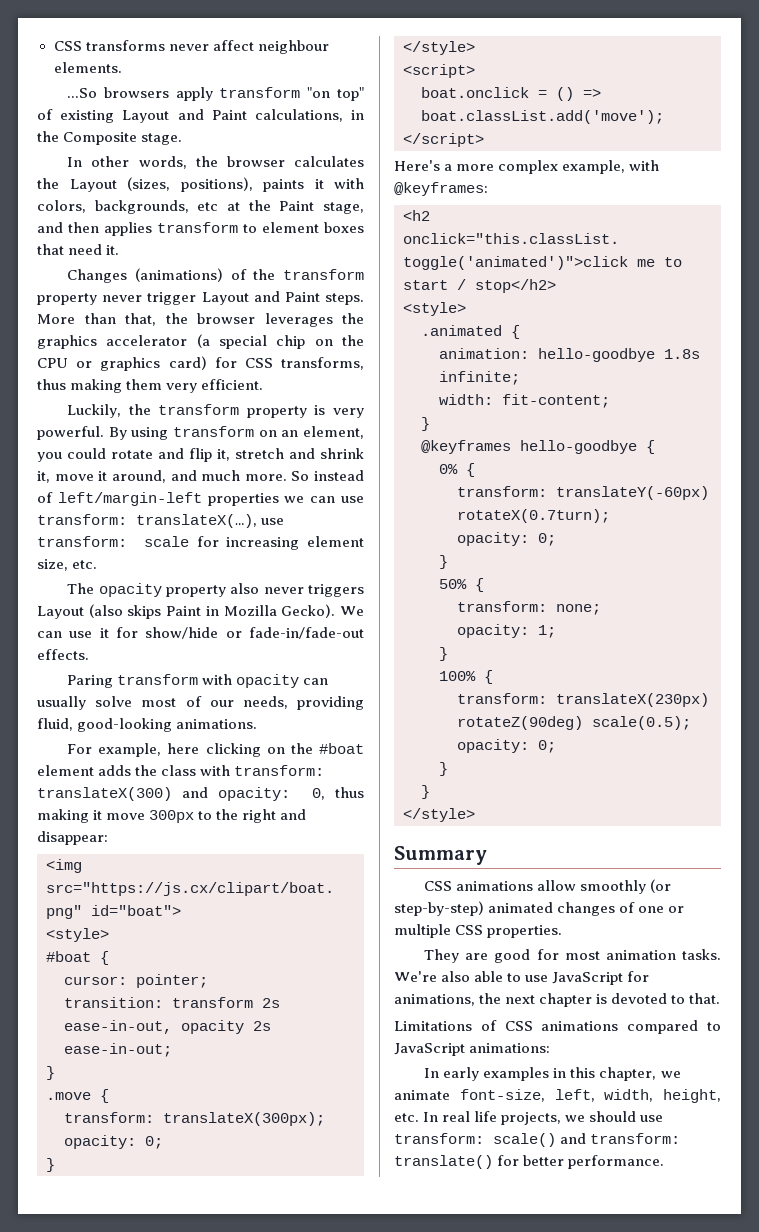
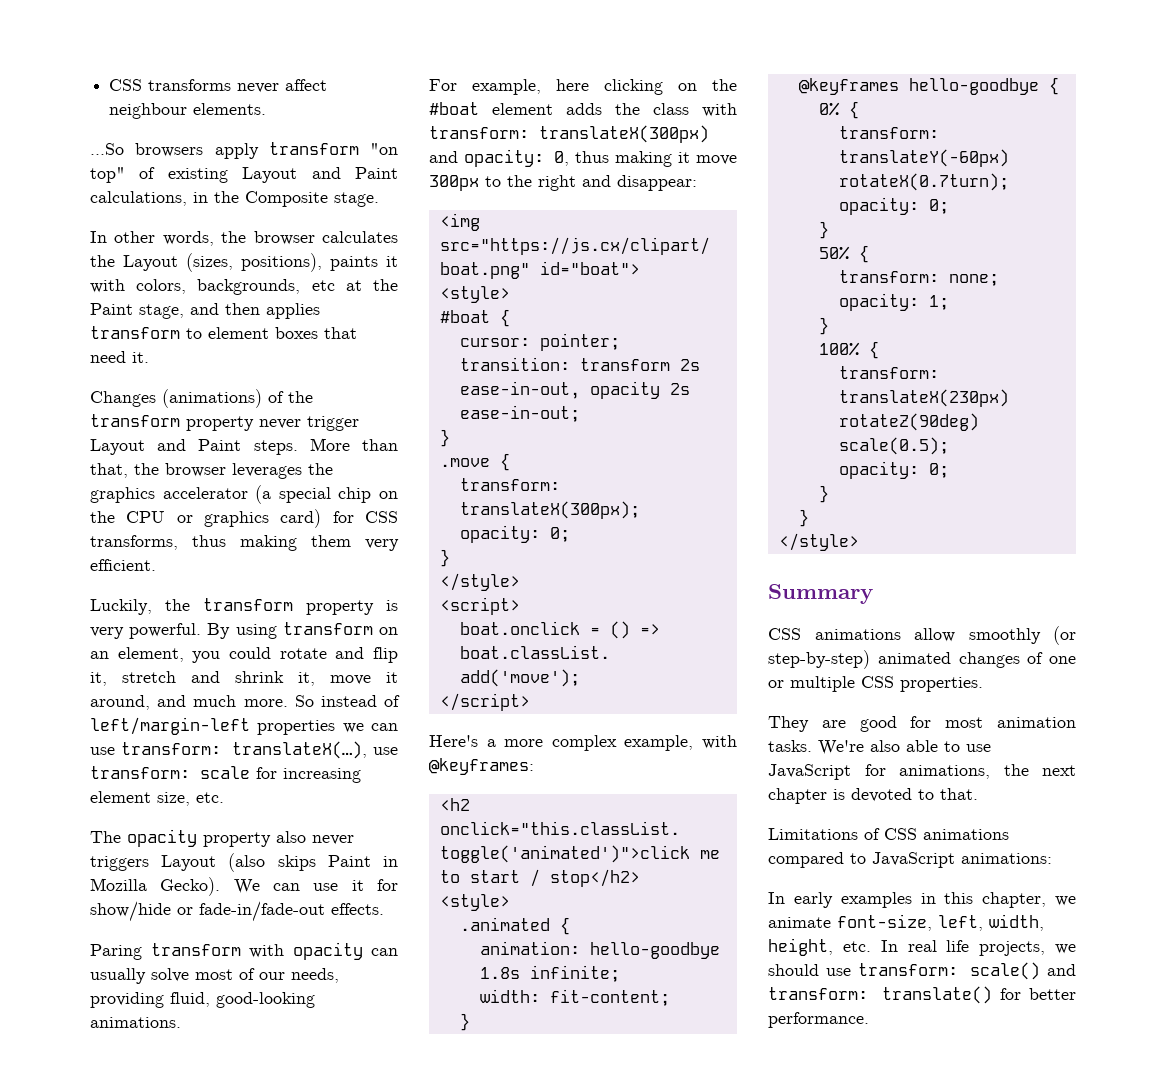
- For example, here clicking on the #boat element adds the class with transform: translateX(300) and opacity: 0, thus making it move 300px to the right and disappear:
+ For example, here clicking on the #boat element adds the class with transform: translateX(300px) and opacity: 0, thus making it move 300px to the right and disappear:

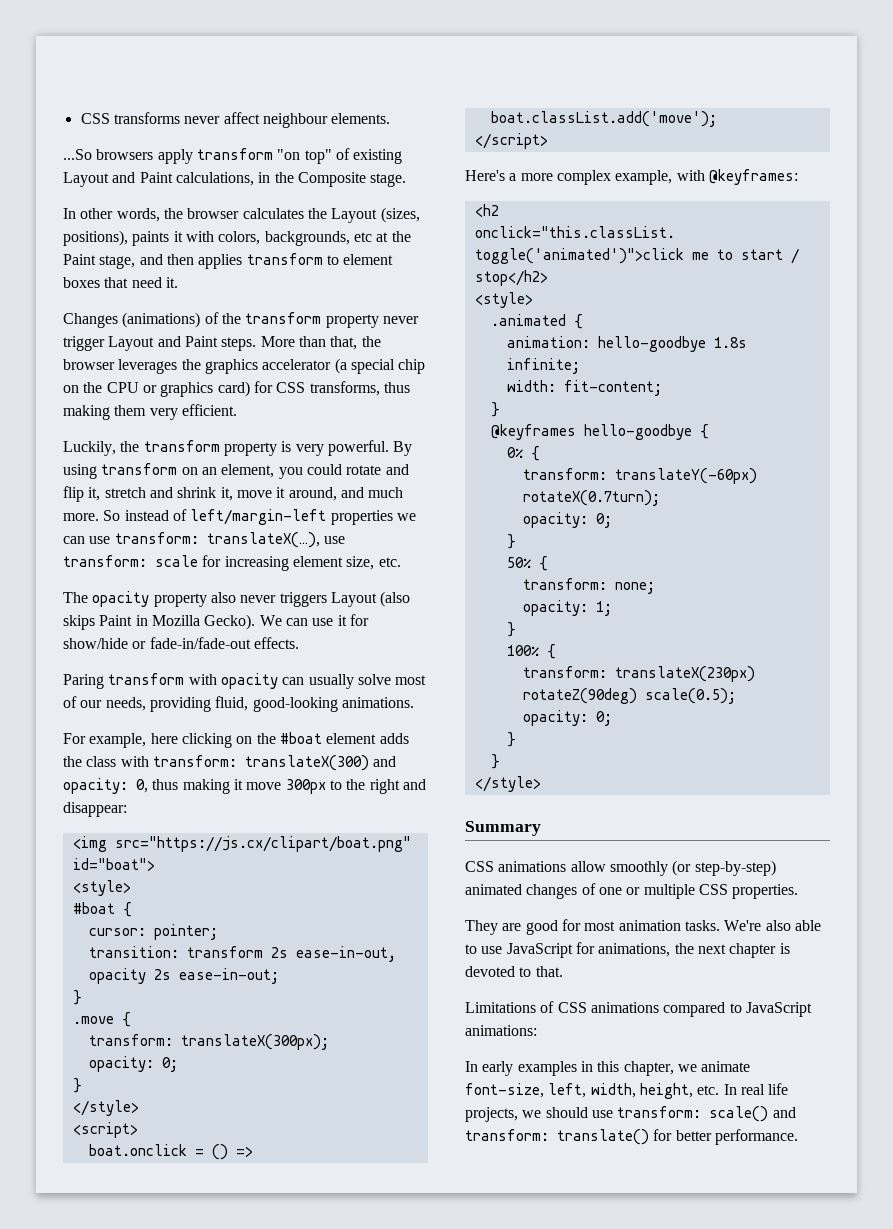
- For example, here clicking on the #boat element adds the class with transform: translateX(300px) and opacity: 0, thus making it move 300px to the right and disappear:
+ For example, here clicking on the #boat element adds the class with transform: translateX(300) and opacity: 0, thus making it move 300px to the right and disappear:

